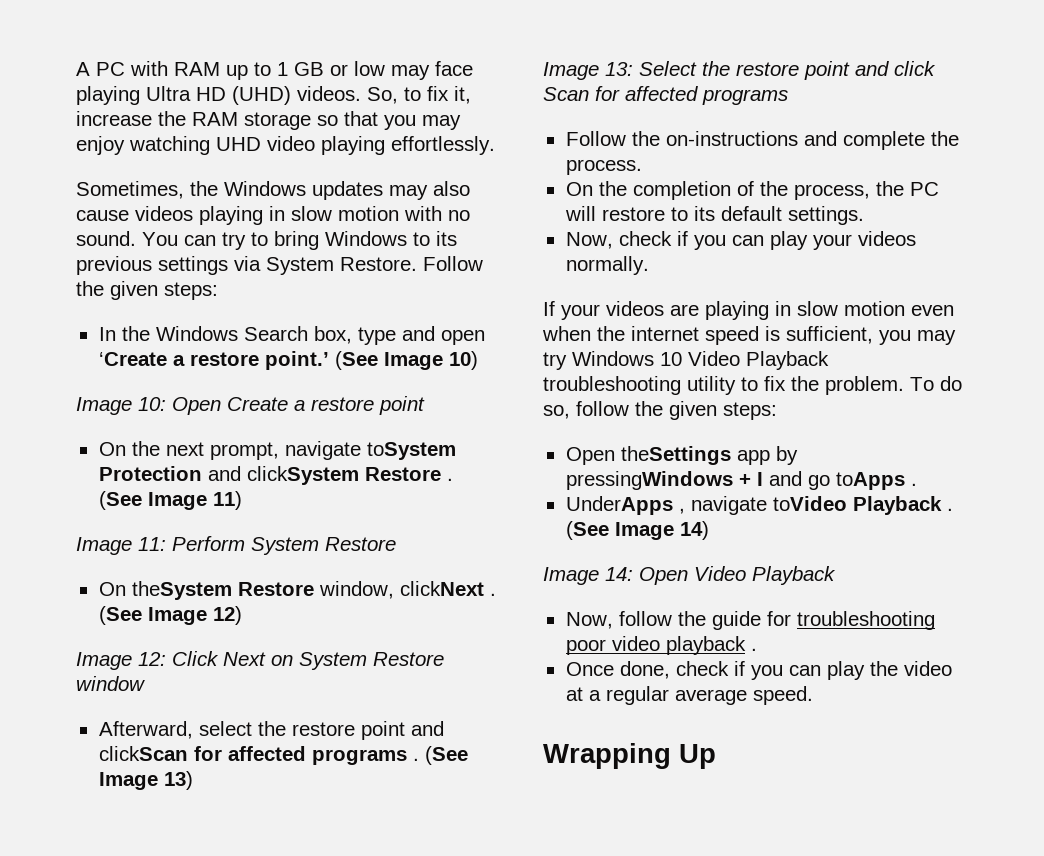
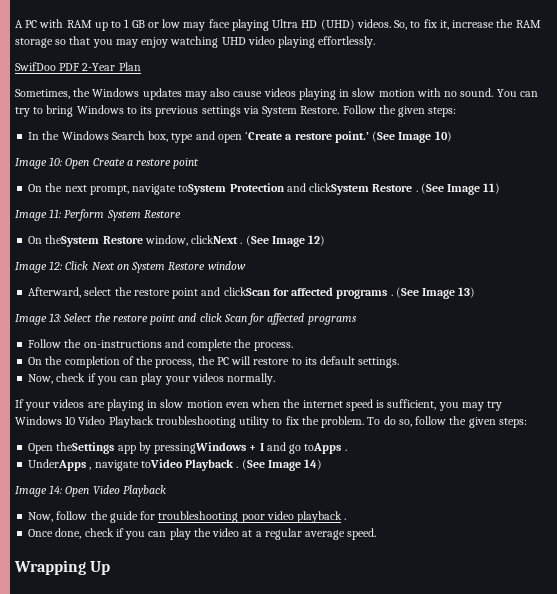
+ SwifDoo PDF 2-Year Plan

